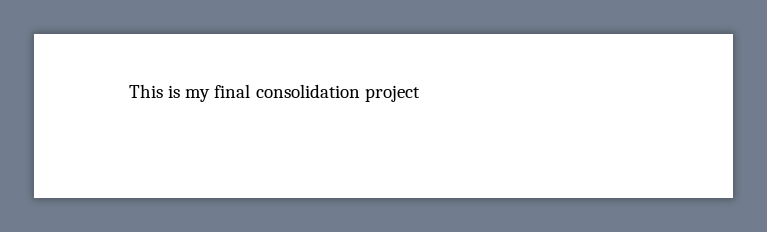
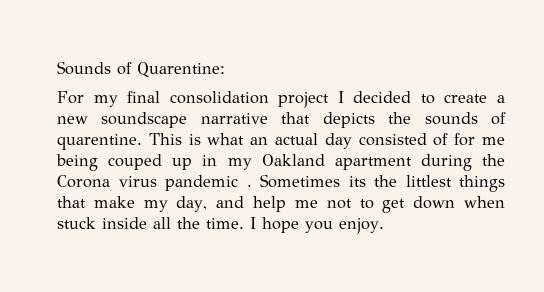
- This is my final consolidation project
+ Sounds of Quarentine:
+ For my final consolidation project I decided to create a new soundscape narrative that depicts the sounds of quarentine. This is what an actual day consisted of for me being couped up in my Oakland apartment during the Corona virus pandemic . Sometimes its the littlest things that make my day, and help me not to get down when stuck inside all the time. I hope you enjoy.

